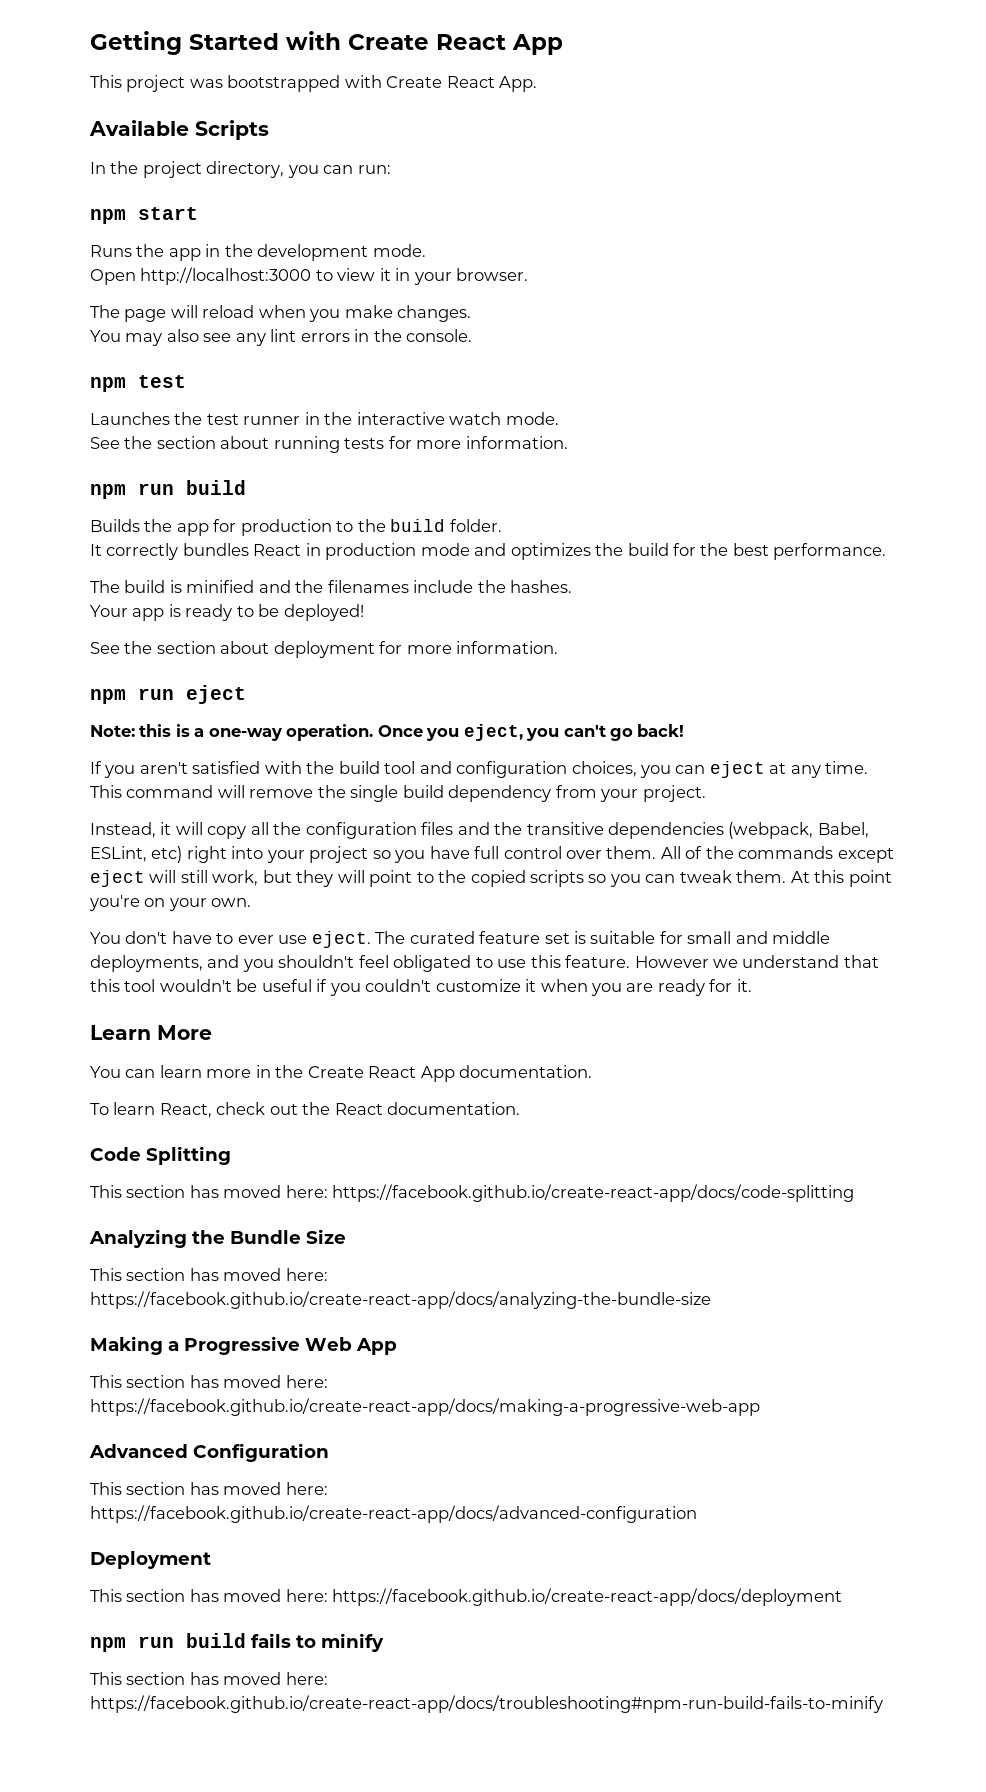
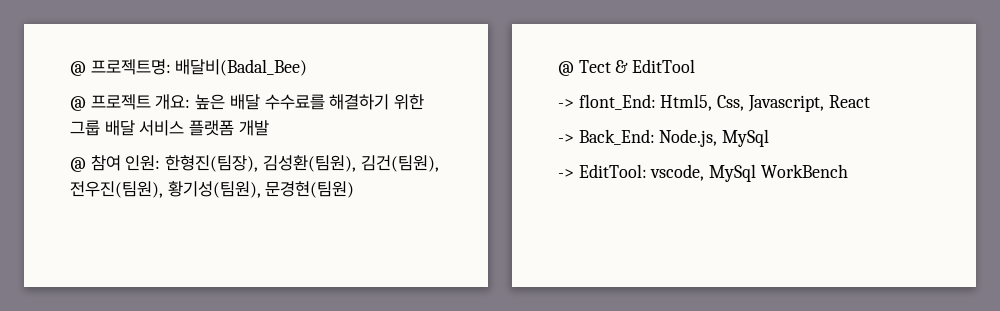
- Getting Started with Create React App
- This project was bootstrapped with Create React App.
- Available Scripts
- In the project directory, you can run:
- npm start
- Runs the app in the development mode.
- Open http://localhost:3000 to view it in your browser.
- The page will reload when you make changes.
- You may also see any lint errors in the console.
- npm test
- Launches the test runner in the interactive watch mode.
- See the section about running tests for more information.
- npm run build
- Builds the app for production to the build folder.
- It correctly bundles React in production mode and optimizes the build for the best performance.
- The build is minified and the filenames include the hashes.
- Your app is ready to be deployed!
- See the section about deployment for more information.
- npm run eject
- Note: this is a one-way operation. Once you eject, you can't go back!
- If you aren't satisfied with the build tool and configuration choices, you can eject at any time. This command will remove the single build dependency from your project.
- Instead, it will copy all the configuration files and the transitive dependencies (webpack, Babel, ESLint, etc) right into your project so you have full control over them. All of the commands except eject will still work, but they will point to the copied scripts so you can tweak them. At this point you're on your own.
- You don't have to ever use eject. The curated feature set is suitable for small and middle deployments, and you shouldn't feel obligated to use this feature. However we understand that this tool wouldn't be useful if you couldn't customize it when you are ready for it.
- Learn More
- You can learn more in the Create React App documentation.
- To learn React, check out the React documentation.
- Code Splitting
- This section has moved here: https://facebook.github.io/create-react-app/docs/code-splitting
- Analyzing the Bundle Size
- This section has moved here: https://facebook.github.io/create-react-app/docs/analyzing-the-bundle-size
- Making a Progressive Web App
- This section has moved here: https://facebook.github.io/create-react-app/docs/making-a-progressive-web-app
- Advanced Configuration
- This section has moved here: https://facebook.github.io/create-react-app/docs/advanced-configuration
- Deployment
- This section has moved here: https://facebook.github.io/create-react-app/docs/deployment
- npm run build fails to minify
- This section has moved here: https://facebook.github.io/create-react-app/docs/troubleshooting#npm-run-build-fails-to-minify
+ @ 프로젝트명: 배달비(Badal_Bee)
+ @ 프로젝트 개요: 높은 배달 수수료를 해결하기 위한 그룹 배달 서비스 플랫폼 개발
+ @ 참여 인원: 한형진(팀장), 김성환(팀원), 김건(팀원), 전우진(팀원), 황기성(팀원), 문경현(팀원)
+ @ Tect & EditTool
+ -> flont_End: Html5, Css, Javascript, React
+ -> Back_End: Node.js, MySql
+ -> EditTool: vscode, MySql WorkBench

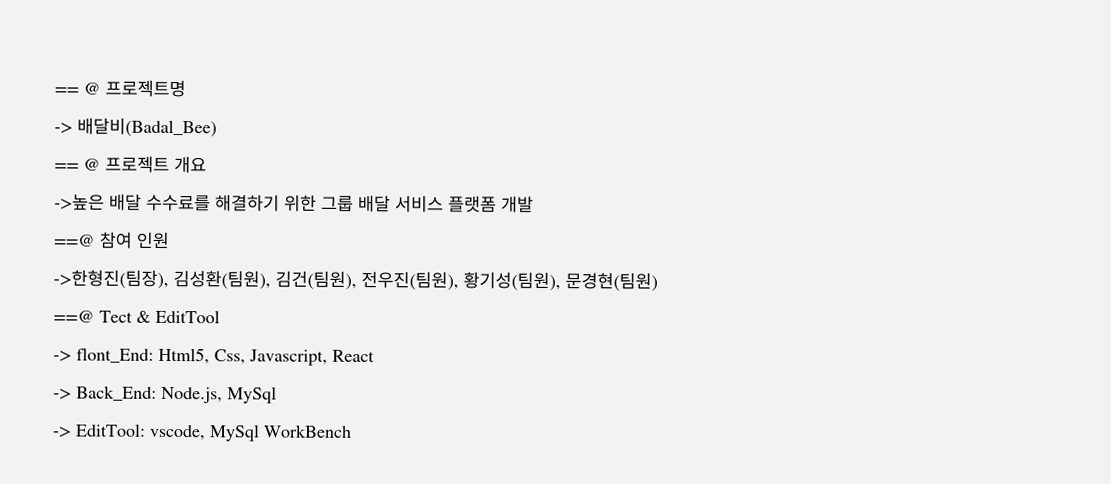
- @ 프로젝트명: 배달비(Badal_Bee)
+ == @ 프로젝트명
+ -> 배달비(Badal_Bee)
- @ 프로젝트 개요: 높은 배달 수수료를 해결하기 위한 그룹 배달 서비스 플랫폼 개발
+ == @ 프로젝트 개요
+ ->높은 배달 수수료를 해결하기 위한 그룹 배달 서비스 플랫폼 개발
- @ 참여 인원: 한형진(팀장), 김성환(팀원), 김건(팀원), 전우진(팀원), 황기성(팀원), 문경현(팀원)
+ ==@ 참여 인원
+ ->한형진(팀장), 김성환(팀원), 김건(팀원), 전우진(팀원), 황기성(팀원), 문경현(팀원)
- @ Tect & EditTool
+ ==@ Tect & EditTool

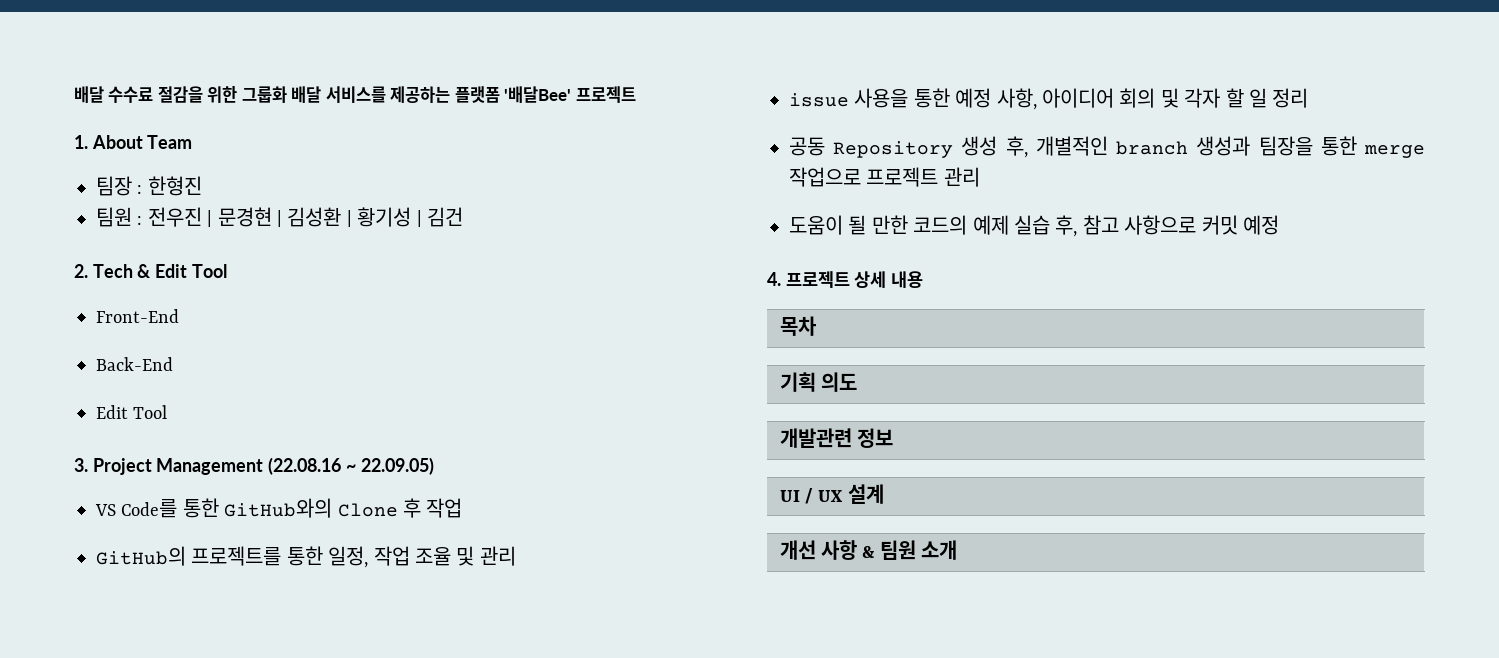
- == @ 프로젝트명
- -> 배달비(Badal_Bee)
- == @ 프로젝트 개요
- ->높은 배달 수수료를 해결하기 위한 그룹 배달 서비스 플랫폼 개발
- ==@ 참여 인원
- ->한형진(팀장), 김성환(팀원), 김건(팀원), 전우진(팀원), 황기성(팀원), 문경현(팀원)
- ==@ Tect & EditTool
- -> flont_End: Html5, Css, Javascript, React
- -> Back_End: Node.js, MySql
- -> EditTool: vscode, MySql WorkBench
+ 배달 수수료 절감을 위한 그룹화 배달 서비스를 제공하는 플랫폼 '배달Bee' 프로젝트
+ 1. About Team
+ 팀장 : 한형진
+ 팀원 : 전우진 | 문경현 | 김성환 | 황기성 | 김건
+ 2. Tech & Edit Tool
+ Front-End
+ Back-End
+ Edit Tool
+ 3. Project Management (22.08.16 ~ 22.09.05)
+ VS Code를 통한 GitHub와의 Clone 후 작업
+ GitHub의 프로젝트를 통한 일정, 작업 조율 및 관리
+ issue 사용을 통한 예정 사항, 아이디어 회의 및 각자 할 일 정리
+ 공동 Repository 생성 후, 개별적인 branch 생성과 팀장을 통한 merge 작업으로 프로젝트 관리
+ 도움이 될 만한 코드의 예제 실습 후, 참고 사항으로 커밋 예정
+ 4. 프로젝트 상세 내용
+ 목차
+ 기획 의도
+ 개발관련 정보
+ UI / UX 설계
+ 개선 사항 & 팀원 소개

